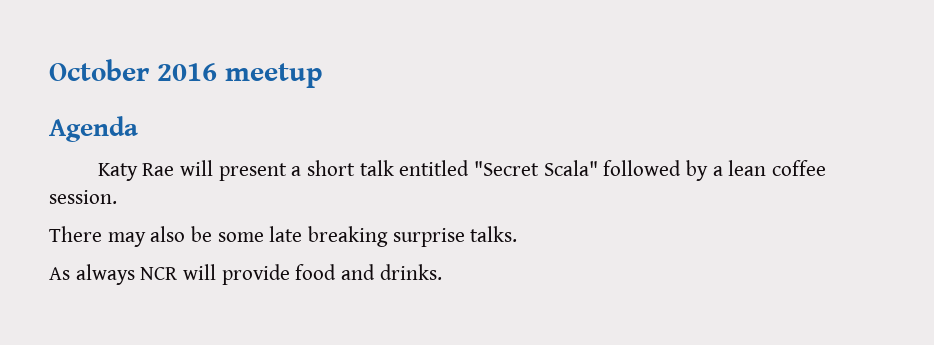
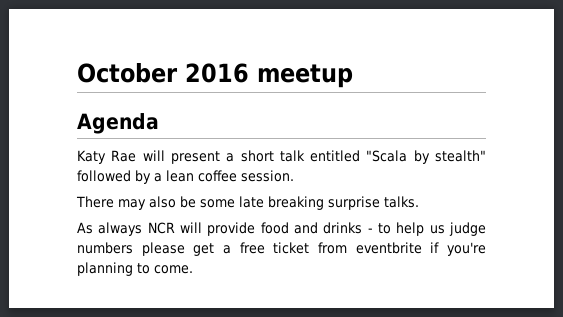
- Katy Rae will present a short talk entitled "Secret Scala" followed by a lean coffee session.
+ Katy Rae will present a short talk entitled "Scala by stealth" followed by a lean coffee session.
- As always NCR will provide food and drinks.
+ As always NCR will provide food and drinks - to help us judge numbers please get a free ticket from eventbrite if you're planning to come.

